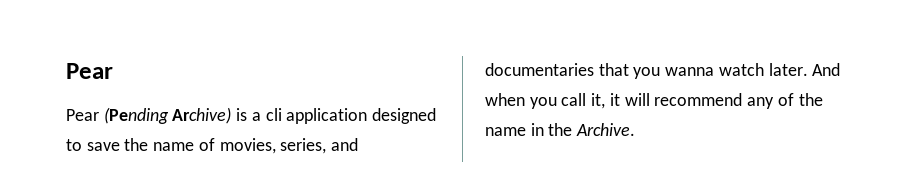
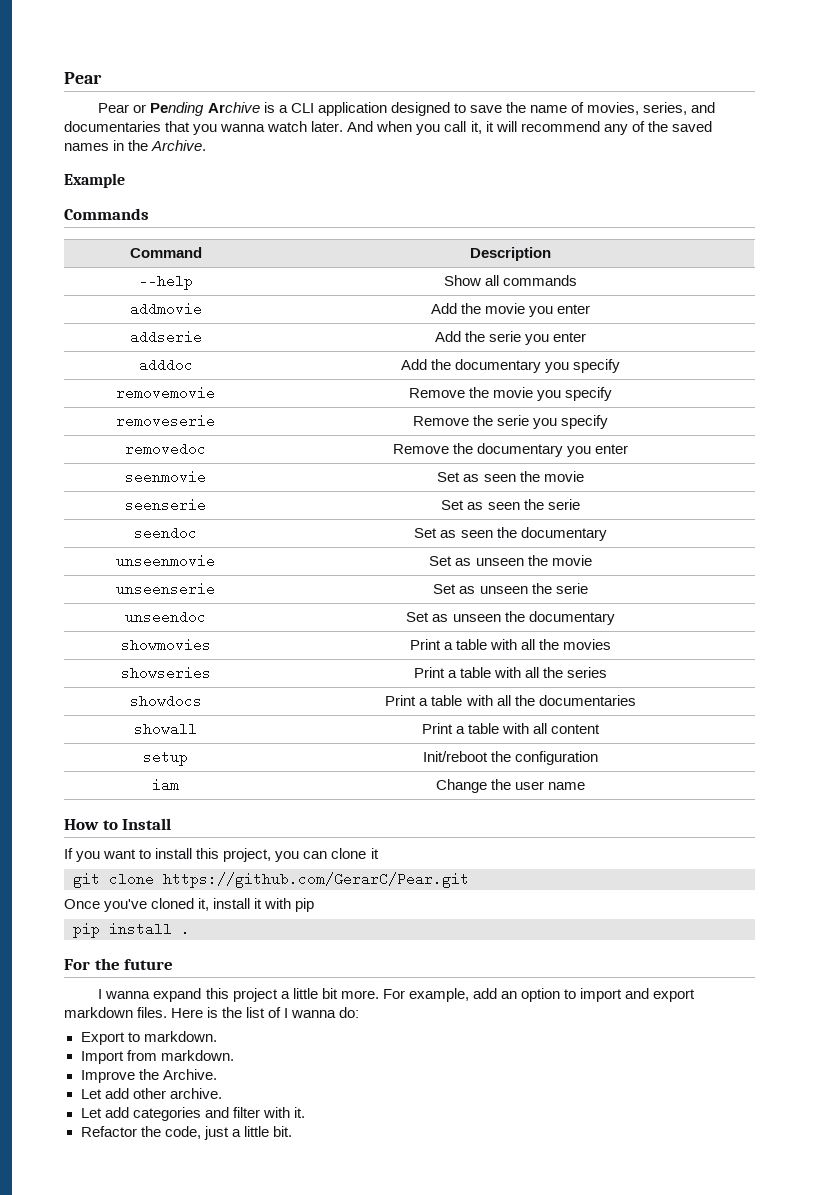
- Pear (Pending Archive) is a cli application designed to save the name of movies, series, and documentaries that you wanna watch later.
+ Pear or Pending Archive is a CLI application designed to save the name of movies, series, and documentaries that you wanna watch later.
- And when you call it, it will recommend any of the name in the Archive.
+ And when you call it, it will recommend any of the saved names in the Archive.
+ Example
+ Commands
+ Command | Description
+ --help | Show all commands
+ addmovie | Add the movie you enter
+ addserie | Add the serie you enter
+ adddoc | Add the documentary you specify
+ removemovie | Remove the movie you specify
+ removeserie | Remove the serie you specify
+ removedoc | Remove the documentary you enter
+ seenmovie | Set as seen the movie
+ seenserie | Set as seen the serie
+ seendoc | Set as seen the documentary
+ unseenmovie | Set as unseen the movie
+ unseenserie | Set as unseen the serie
+ unseendoc | Set as unseen the documentary
+ showmovies | Print a table with all the movies
+ showseries | Print a table with all the series
+ showdocs | Print a table with all the documentaries
+ showall | Print a table with all content
+ setup | Init/reboot the configuration
+ iam | Change the user name
+ How to Install
+ If you want to install this project, you can clone it
+ git clone https://github.com/GerarC/Pear.git
+ Once you've cloned it, install it with pip
+ pip install .
+ For the future
+ I wanna expand this project a little bit more. For example, add an option to import and export markdown files. Here is the list of I wanna do:
+ Export to markdown.
+ Import from markdown.
+ Improve the Archive.
+ Let add other archive.
+ Let add categories and filter with it.
+ Refactor the code, just a little bit.

